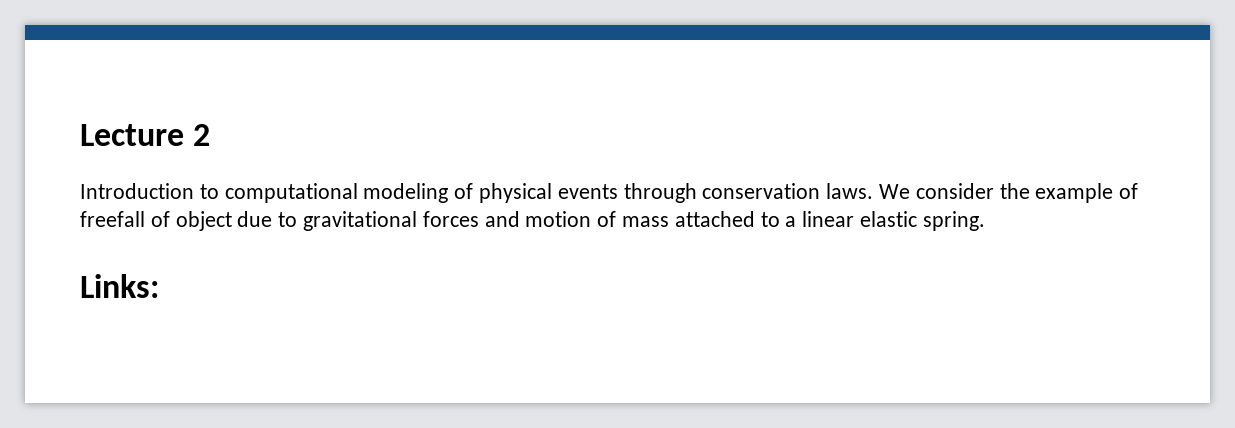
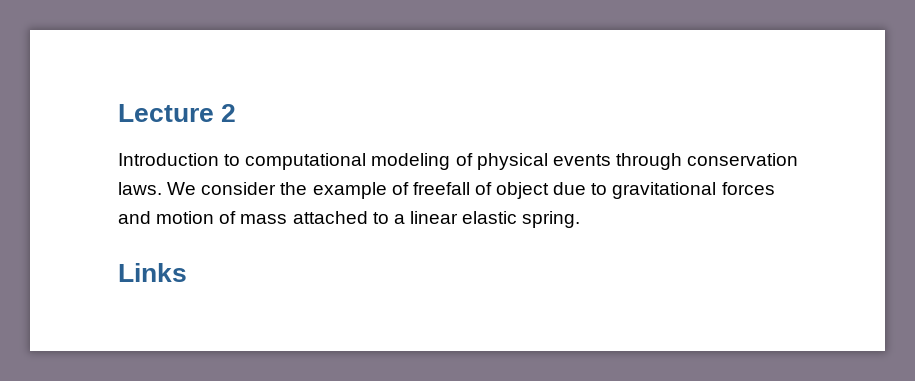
- Links:
+ Links

